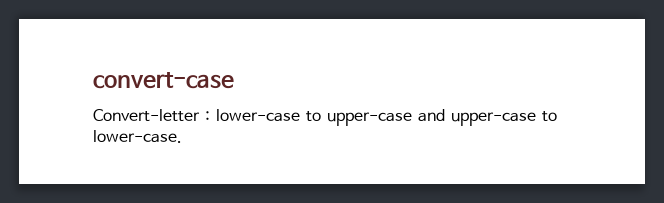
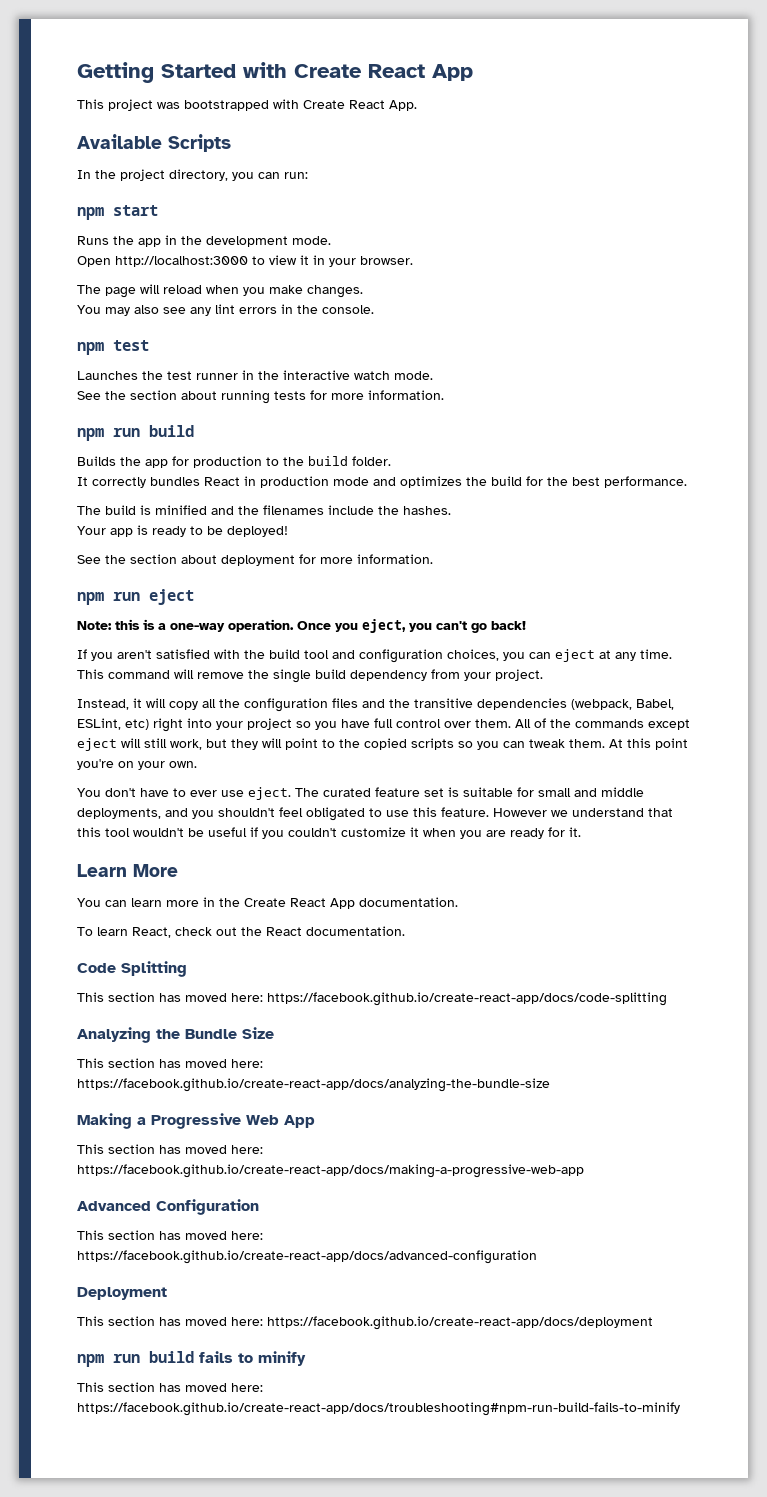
- convert-case
- Convert-letter : lower-case to upper-case and upper-case to lower-case.
+ Getting Started with Create React App
+ This project was bootstrapped with Create React App.
+ Available Scripts
+ In the project directory, you can run:
+ npm start
+ Runs the app in the development mode.
+ Open http://localhost:3000 to view it in your browser.
+ The page will reload when you make changes.
+ You may also see any lint errors in the console.
+ npm test
+ Launches the test runner in the interactive watch mode.
+ See the section about running tests for more information.
+ npm run build
+ Builds the app for production to the build folder.
+ It correctly bundles React in production mode and optimizes the build for the best performance.
+ The build is minified and the filenames include the hashes.
+ Your app is ready to be deployed!
+ See the section about deployment for more information.
+ npm run eject
+ Note: this is a one-way operation. Once you eject, you can't go back!
+ If you aren't satisfied with the build tool and configuration choices, you can eject at any time. This command will remove the single build dependency from your project.
+ Instead, it will copy all the configuration files and the transitive dependencies (webpack, Babel, ESLint, etc) right into your project so you have full control over them. All of the commands except eject will still work, but they will point to the copied scripts so you can tweak them. At this point you're on your own.
+ You don't have to ever use eject. The curated feature set is suitable for small and middle deployments, and you shouldn't feel obligated to use this feature. However we understand that this tool wouldn't be useful if you couldn't customize it when you are ready for it.
+ Learn More
+ You can learn more in the Create React App documentation.
+ To learn React, check out the React documentation.
+ Code Splitting
+ This section has moved here: https://facebook.github.io/create-react-app/docs/code-splitting
+ Analyzing the Bundle Size
+ This section has moved here: https://facebook.github.io/create-react-app/docs/analyzing-the-bundle-size
+ Making a Progressive Web App
+ This section has moved here: https://facebook.github.io/create-react-app/docs/making-a-progressive-web-app
+ Advanced Configuration
+ This section has moved here: https://facebook.github.io/create-react-app/docs/advanced-configuration
+ Deployment
+ This section has moved here: https://facebook.github.io/create-react-app/docs/deployment
+ npm run build fails to minify
+ This section has moved here: https://facebook.github.io/create-react-app/docs/troubleshooting#npm-run-build-fails-to-minify

